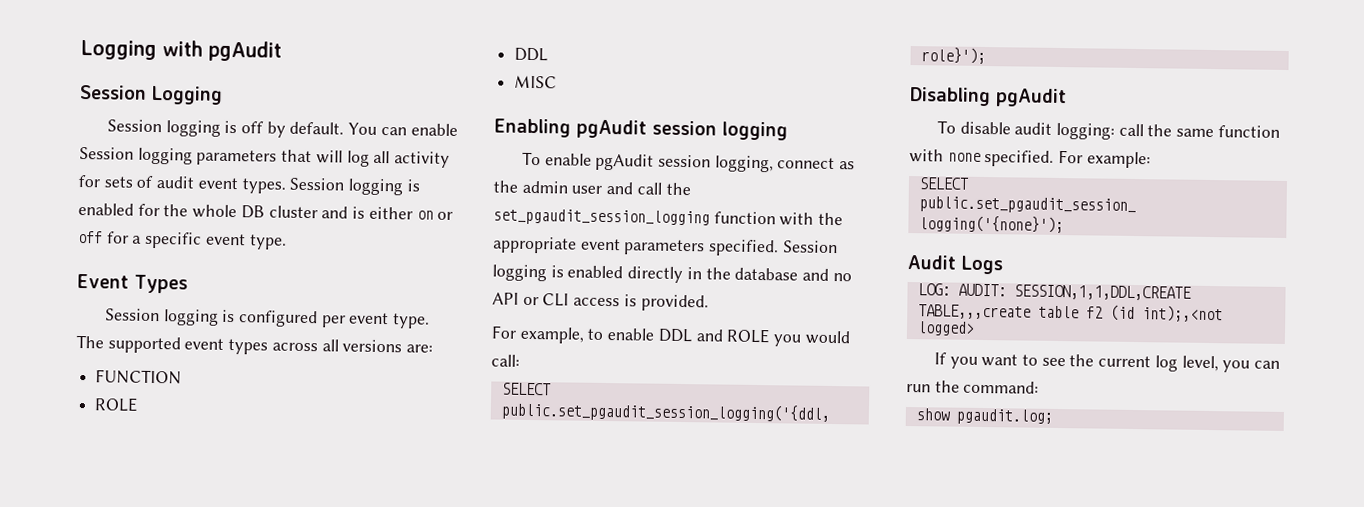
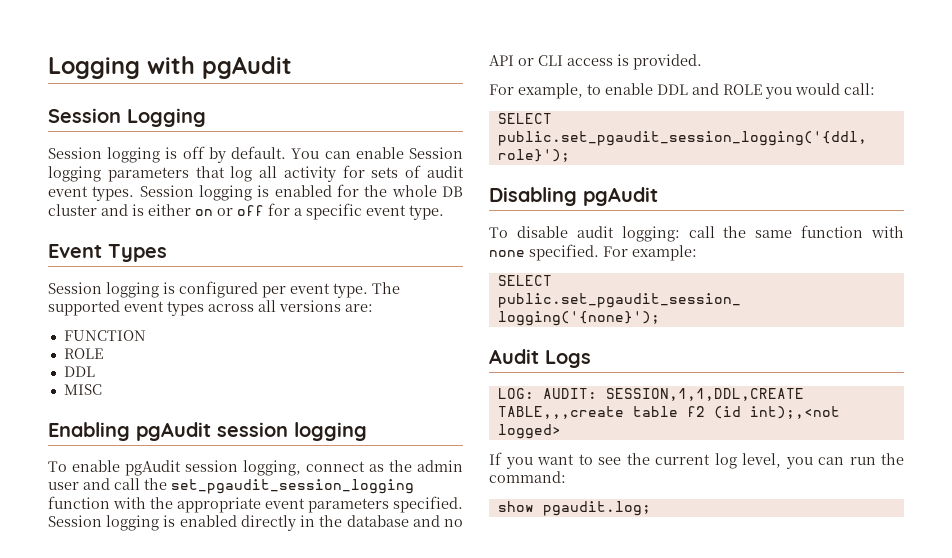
- You can enable Session logging parameters that will log all activity for sets of audit event types.
+ You can enable Session logging parameters that log all activity for sets of audit event types.

